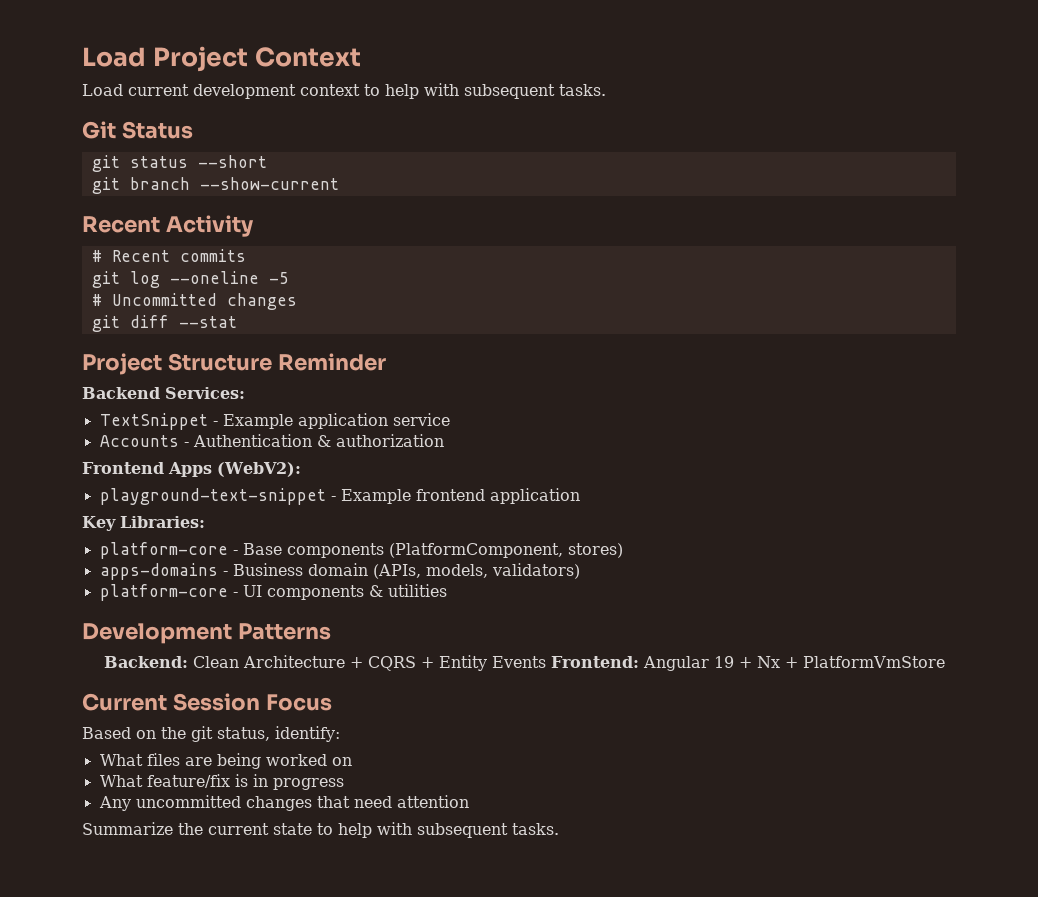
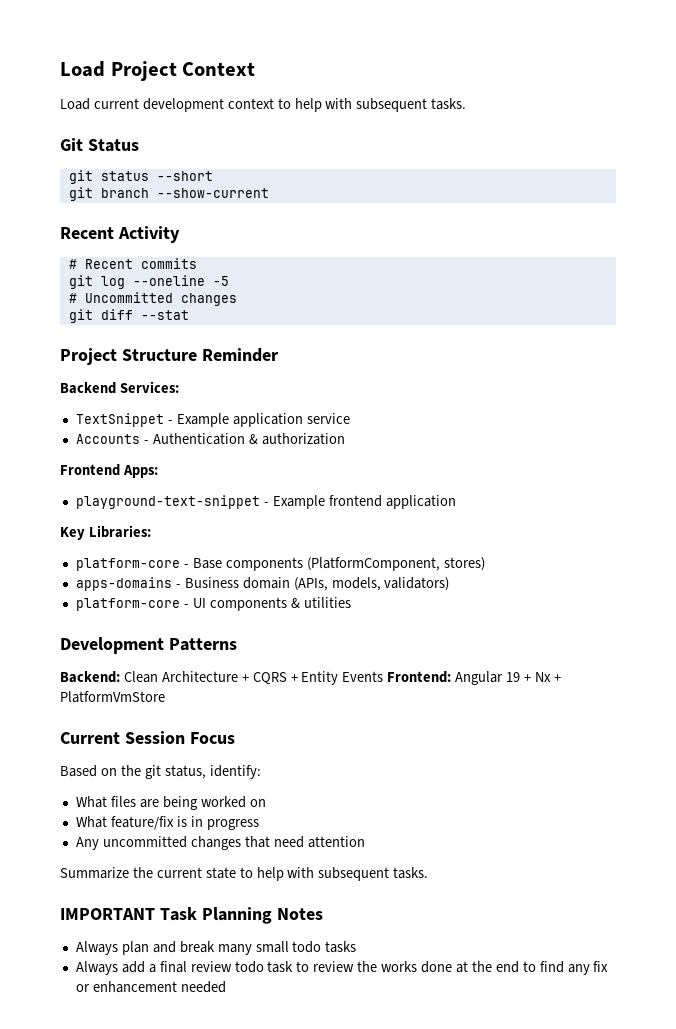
- Frontend Apps (WebV2):
+ Frontend Apps:
+ IMPORTANT Task Planning Notes
+ Always plan and break many small todo tasks
+ Always add a final review todo task to review the works done at the end to find any fix or enhancement needed

